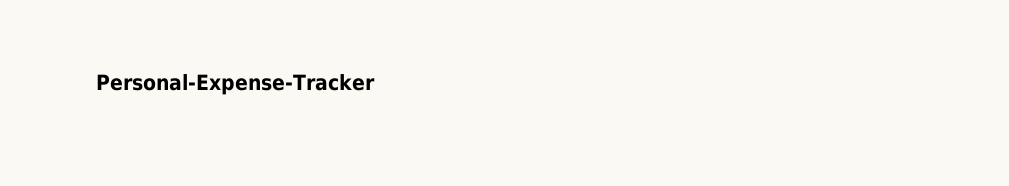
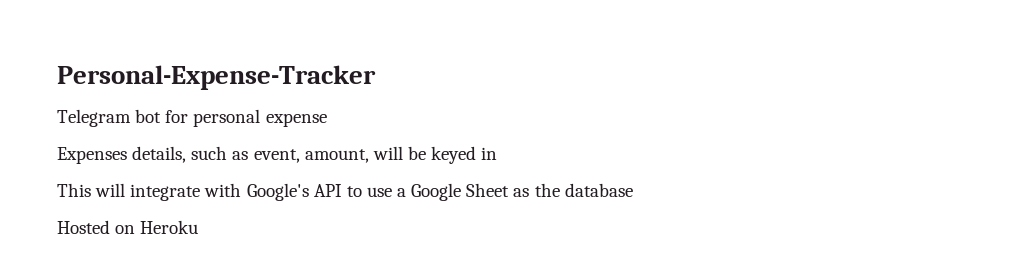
+ Telegram bot for personal expense
+ Expenses details, such as event, amount, will be keyed in
+ This will integrate with Google's API to use a Google Sheet as the database
+ Hosted on Heroku

